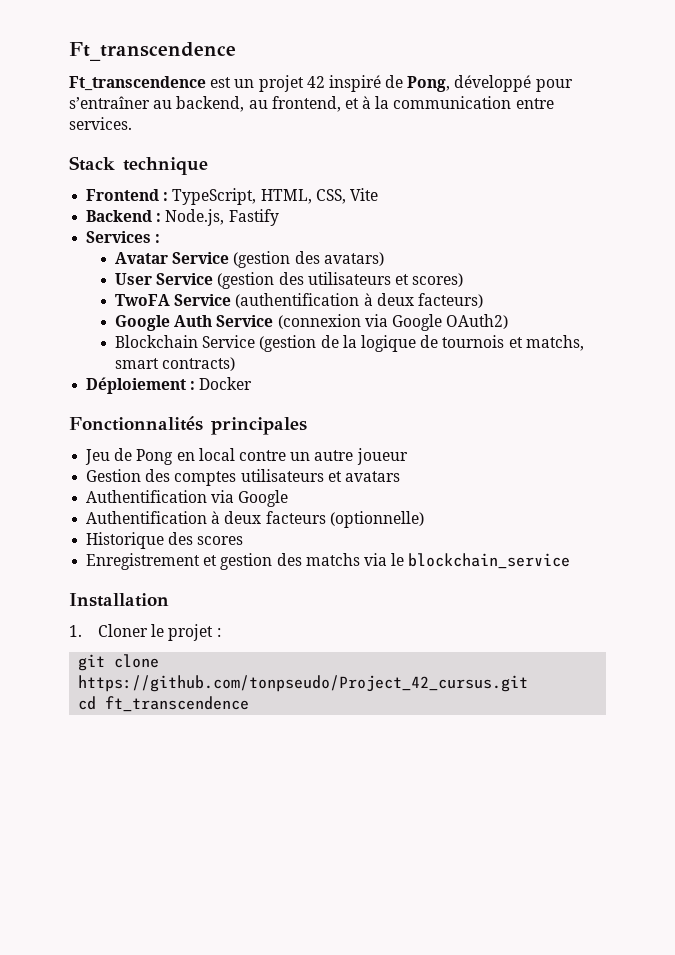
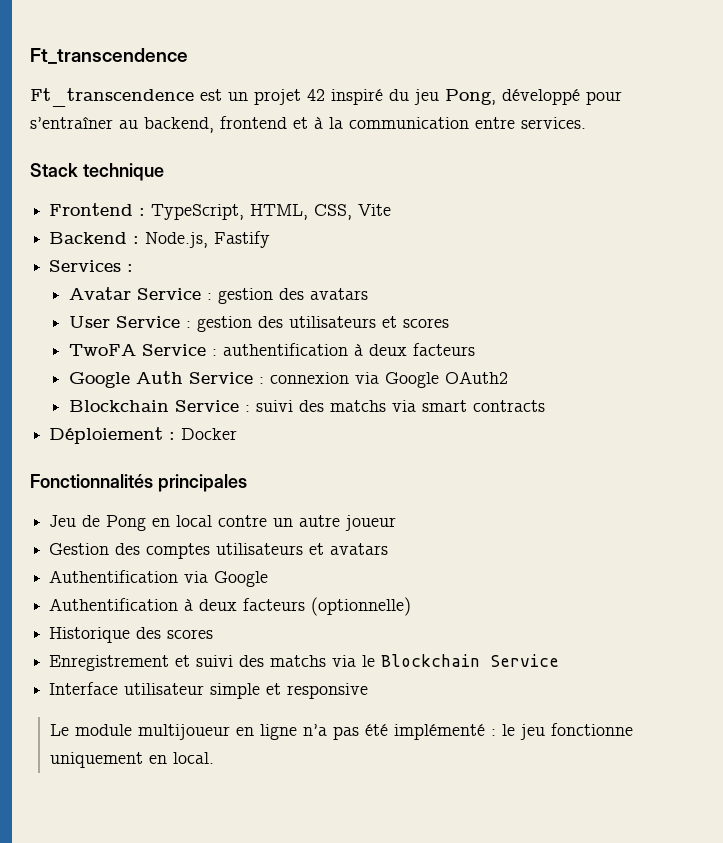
- Ft_transcendence est un projet 42 inspiré de Pong, développé pour s’entraîner au backend, au frontend, et à la communication entre services.
+ Ft_transcendence est un projet 42 inspiré du jeu Pong, développé pour s’entraîner au backend, frontend et à la communication entre services.
- Avatar Service (gestion des avatars)
+ Avatar Service : gestion des avatars
- User Service (gestion des utilisateurs et scores)
+ User Service : gestion des utilisateurs et scores
- TwoFA Service (authentification à deux facteurs)
+ TwoFA Service : authentification à deux facteurs
- Google Auth Service (connexion via Google OAuth2)
- Blockchain Service (gestion de la logique de tournois et matchs, smart contracts)
+ Google Auth Service : connexion via Google OAuth2
+ Blockchain Service : suivi des matchs via smart contracts
- Enregistrement et gestion des matchs via le blockchain_service
- Installation
- 1. Cloner le projet :
- git clone https://github.com/tonpseudo/Project_42_cursus.git
- cd ft_transcendence
+ Enregistrement et suivi des matchs via le Blockchain Service
+ Interface utilisateur simple et responsive
+ Le module multijoueur en ligne n’a pas été implémenté : le jeu fonctionne uniquement en local.

